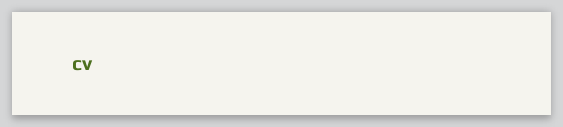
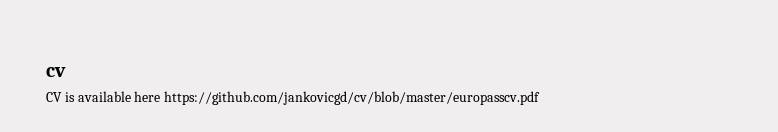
+ CV is available here https://github.com/jankovicgd/cv/blob/master/europasscv.pdf

